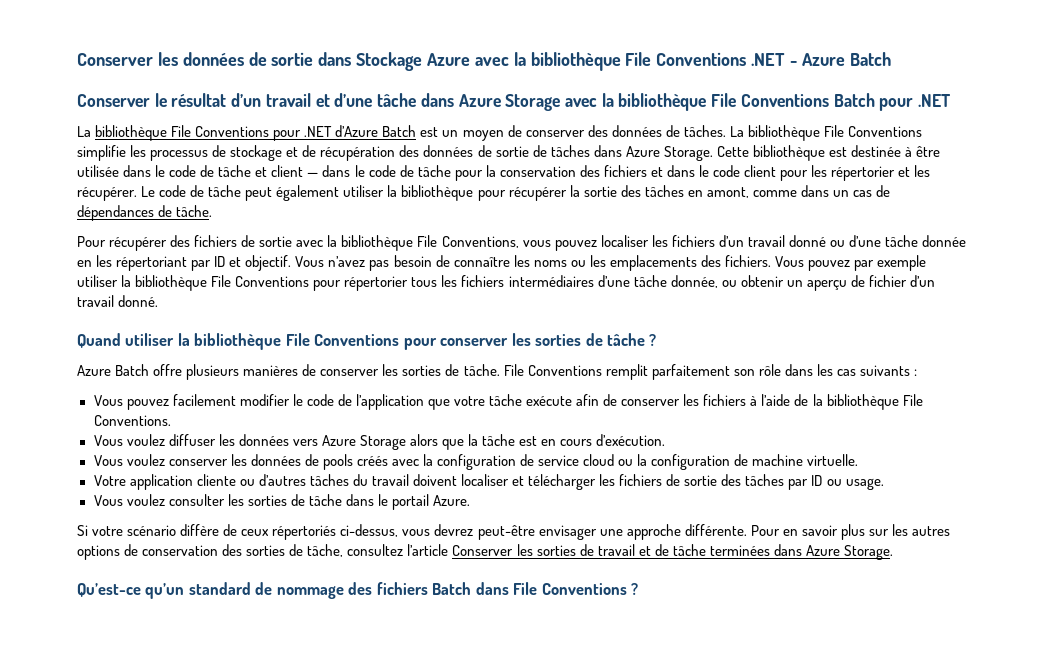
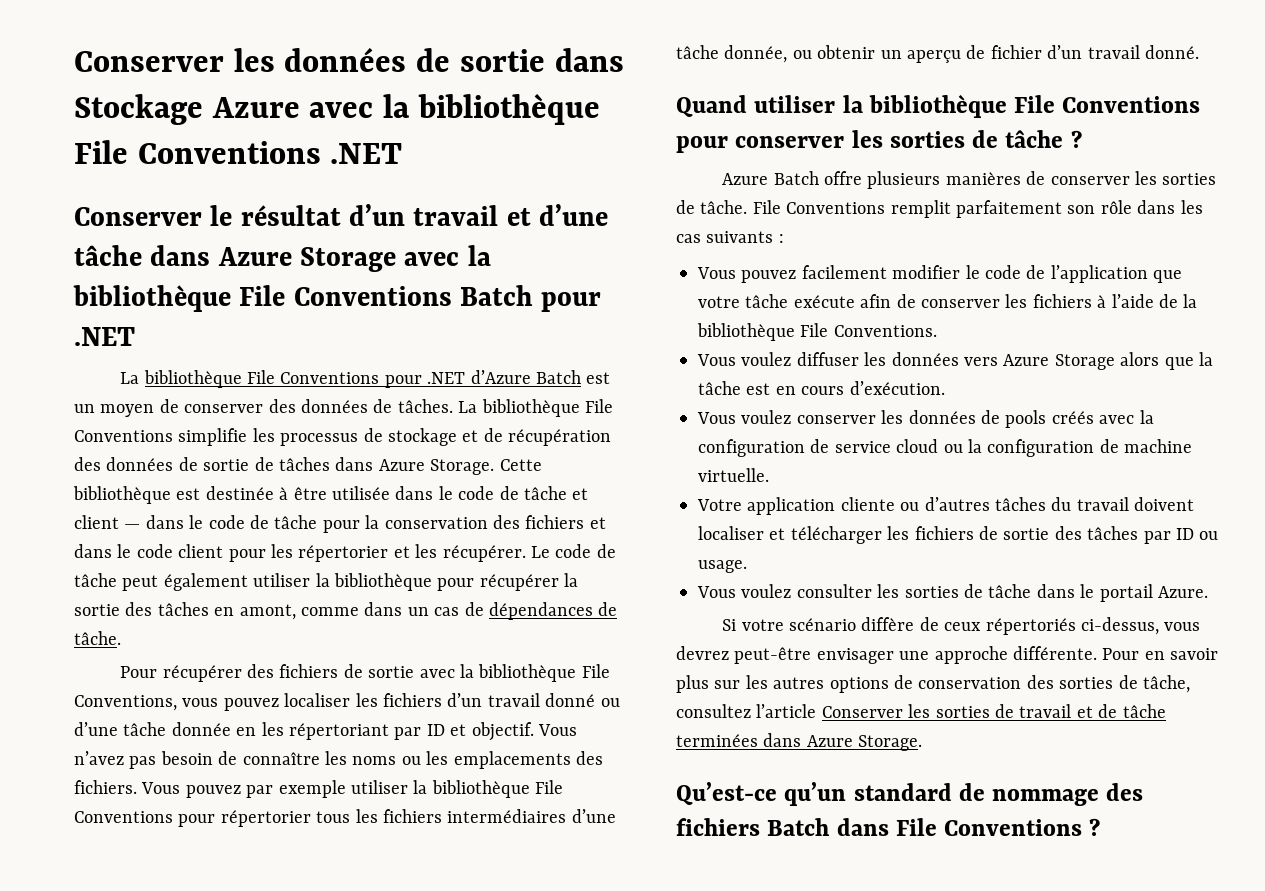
- Conserver les données de sortie dans Stockage Azure avec la bibliothèque File Conventions .NET - Azure Batch
+ Conserver les données de sortie dans Stockage Azure avec la bibliothèque File Conventions .NET

